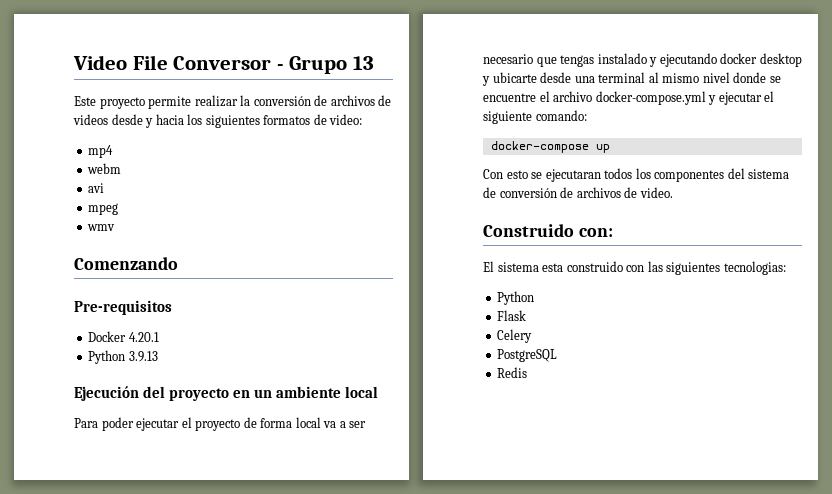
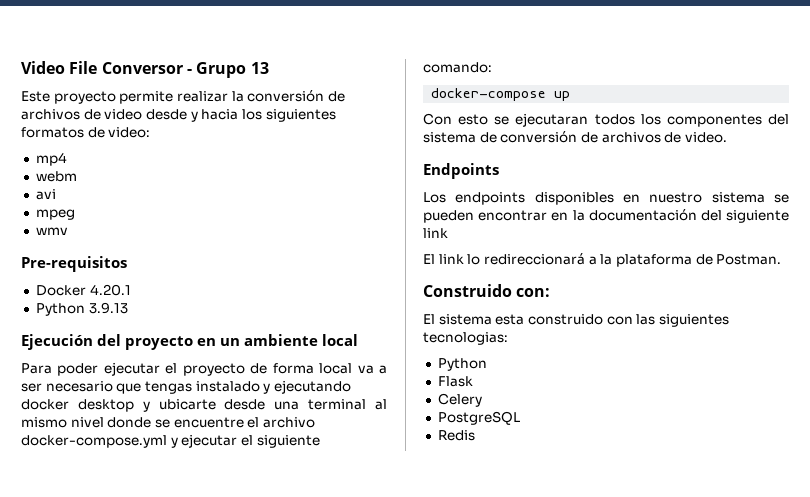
- Este proyecto permite realizar la conversión de archivos de videos desde y hacia los siguientes formatos de video:
+ Este proyecto permite realizar la conversión de archivos de video desde y hacia los siguientes formatos de video:
- Comenzando
+ Endpoints
+ Los endpoints disponibles en nuestro sistema se pueden encontrar en la documentación del siguiente link
+ El link lo redireccionará a la plataforma de Postman.

